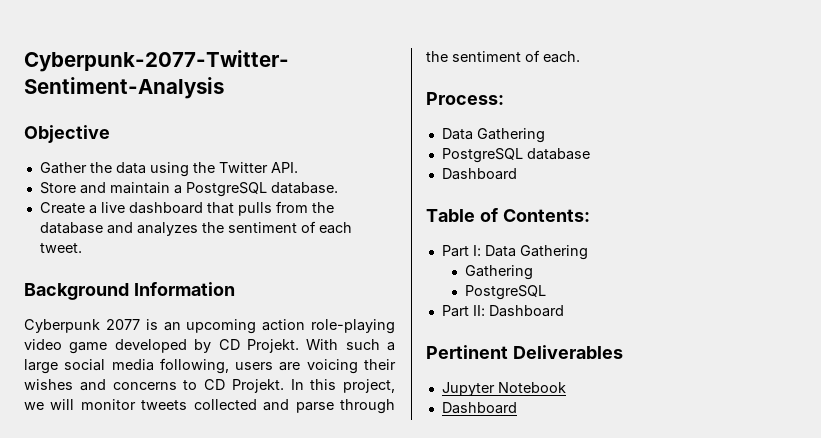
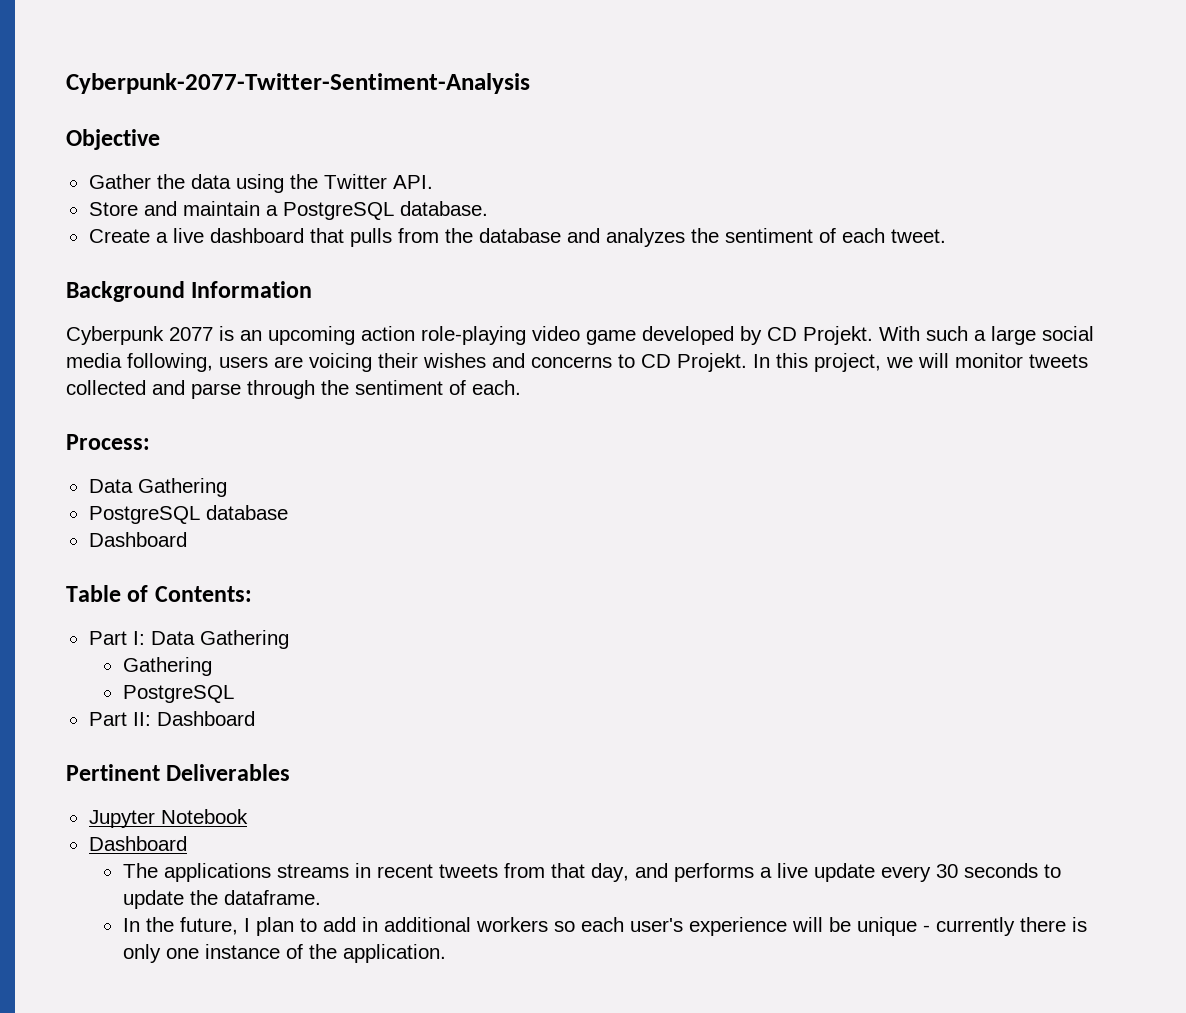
+ The applications streams in recent tweets from that day, and performs a live update every 30 seconds to update the dataframe.
+ In the future, I plan to add in additional workers so each user's experience will be unique - currently there is only one instance of the application.

